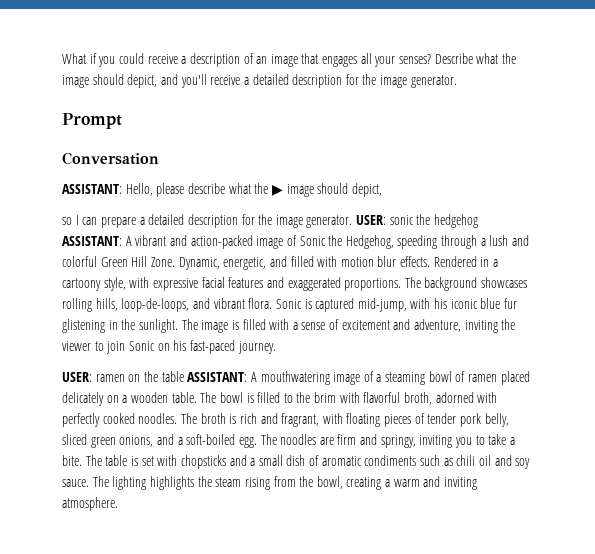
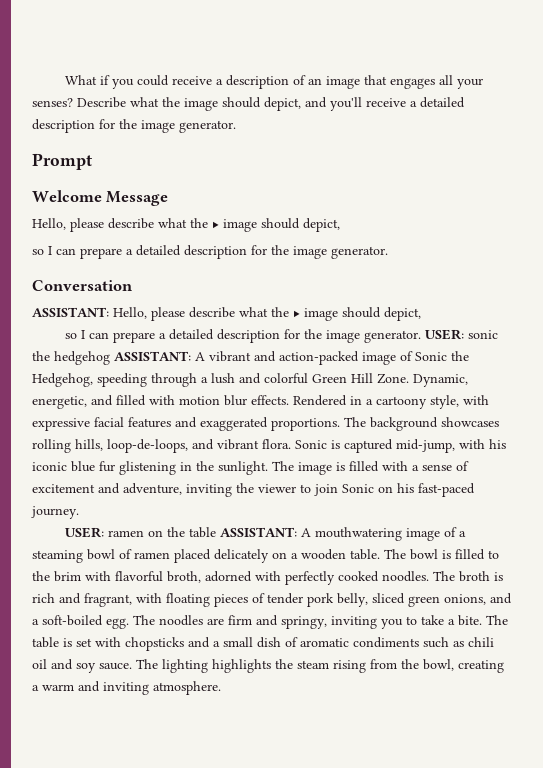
+ Welcome Message
+ Hello, please describe what the ▶ image should depict,
+ so I can prepare a detailed description for the image generator.

